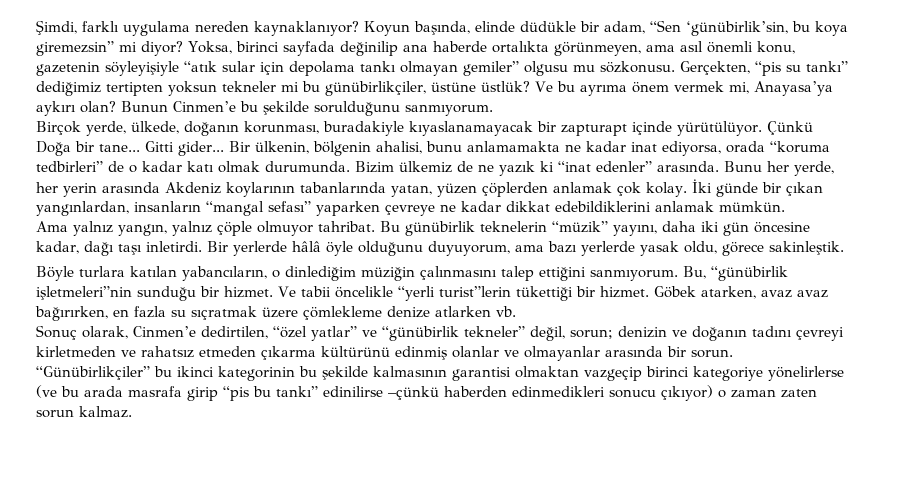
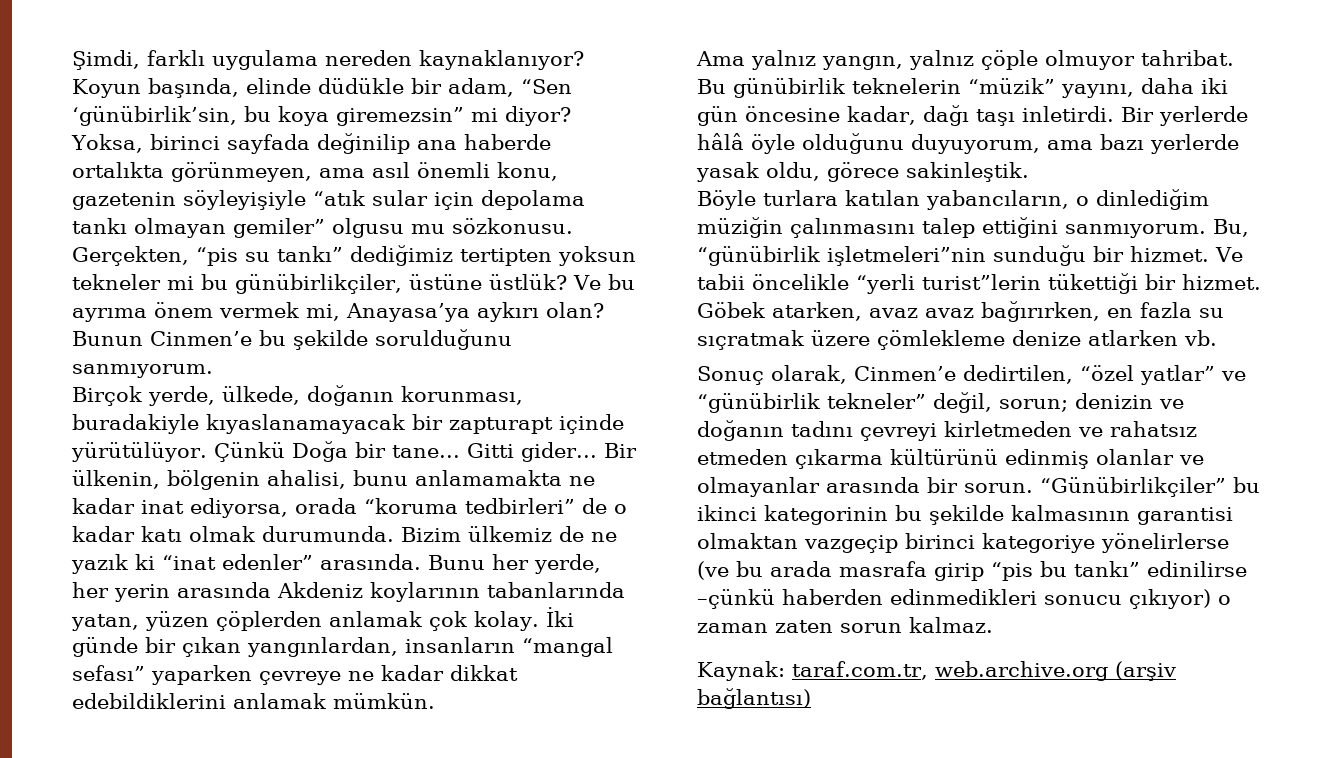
+ Kaynak: taraf.com.tr, web.archive.org (arşiv bağlantısı)

